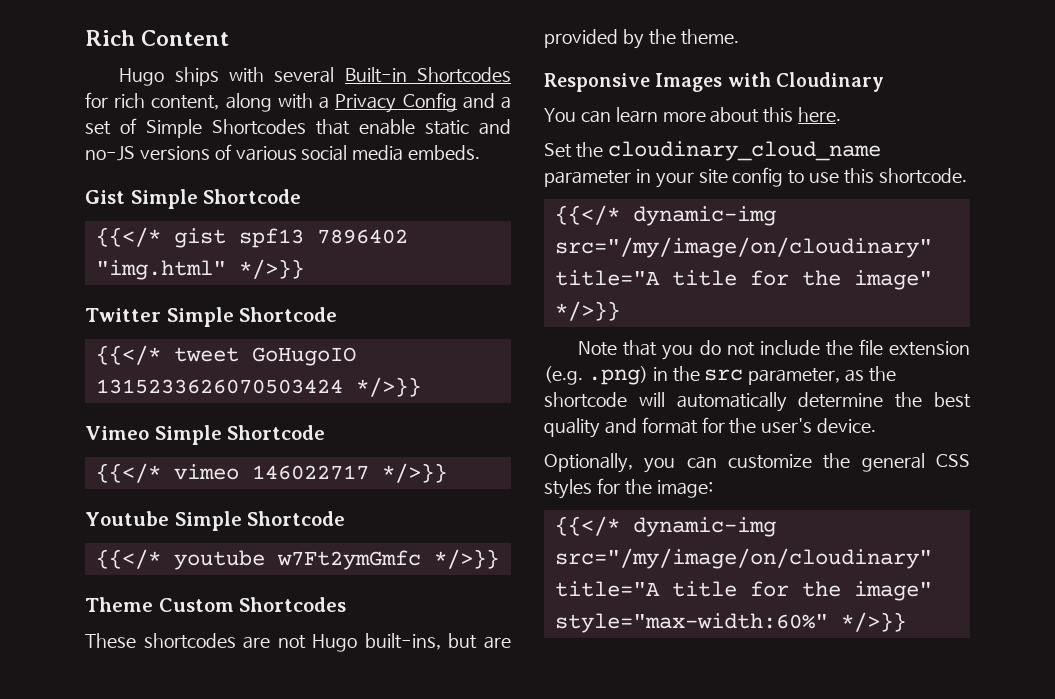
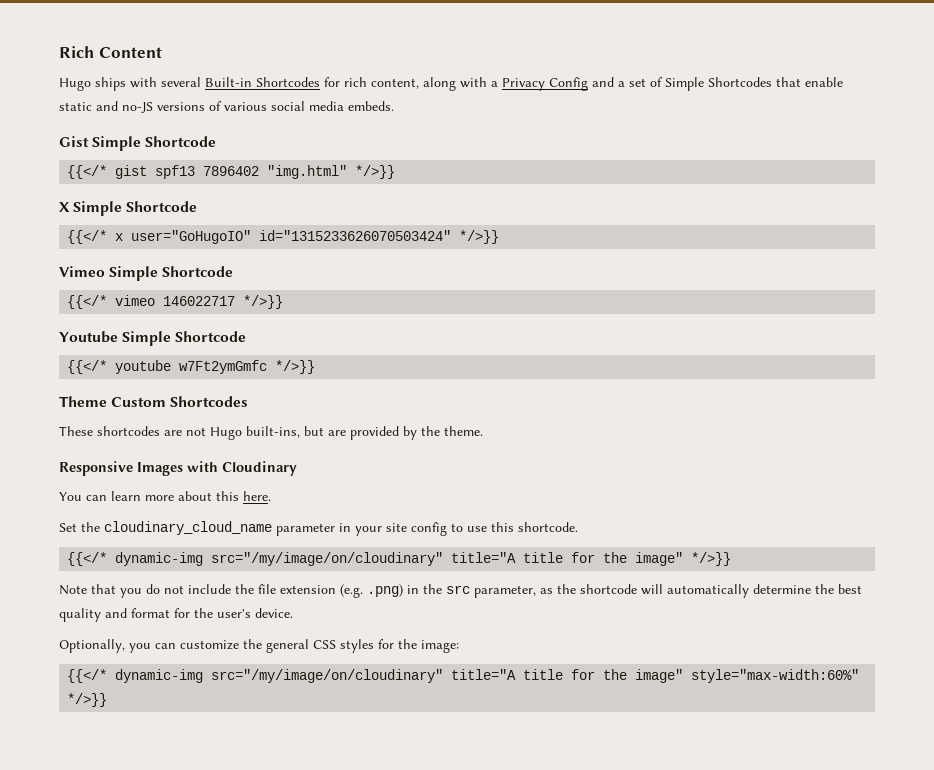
- Twitter Simple Shortcode
- {{</* tweet GoHugoIO 1315233626070503424 */>}}
+ X Simple Shortcode
+ {{</* x user="GoHugoIO" id="1315233626070503424" */>}}

